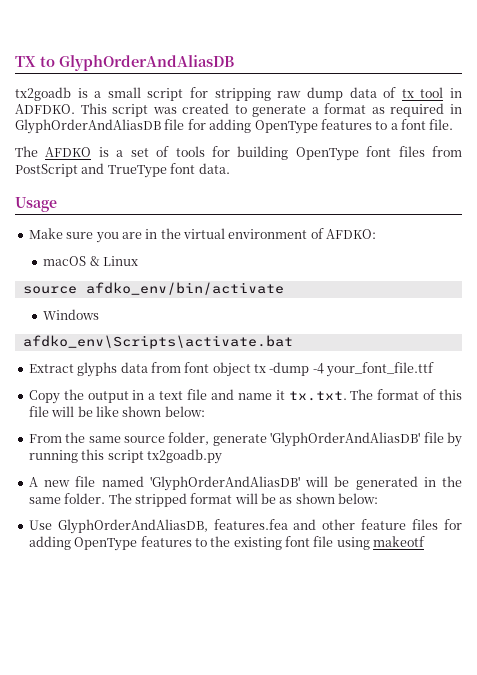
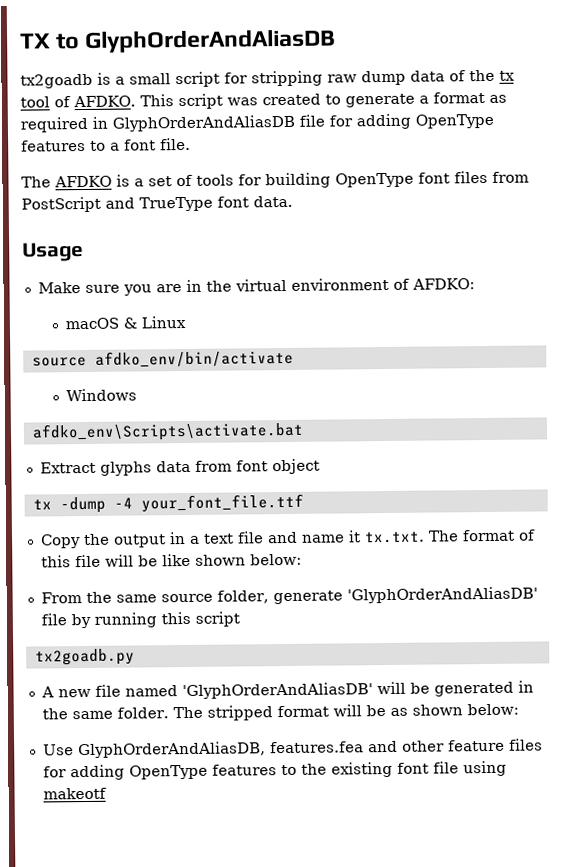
- tx2goadb is a small script for stripping raw dump data of tx tool in ADFDKO.
+ tx2goadb is a small script for stripping raw dump data of the tx tool of AFDKO.
- Extract glyphs data from font object tx -dump -4 your_font_file.ttf
+ Extract glyphs data from font object
+ tx -dump -4 your_font_file.ttf
- From the same source folder, generate 'GlyphOrderAndAliasDB' file by running this script tx2goadb.py
+ From the same source folder, generate 'GlyphOrderAndAliasDB' file by running this script
+ tx2goadb.py

